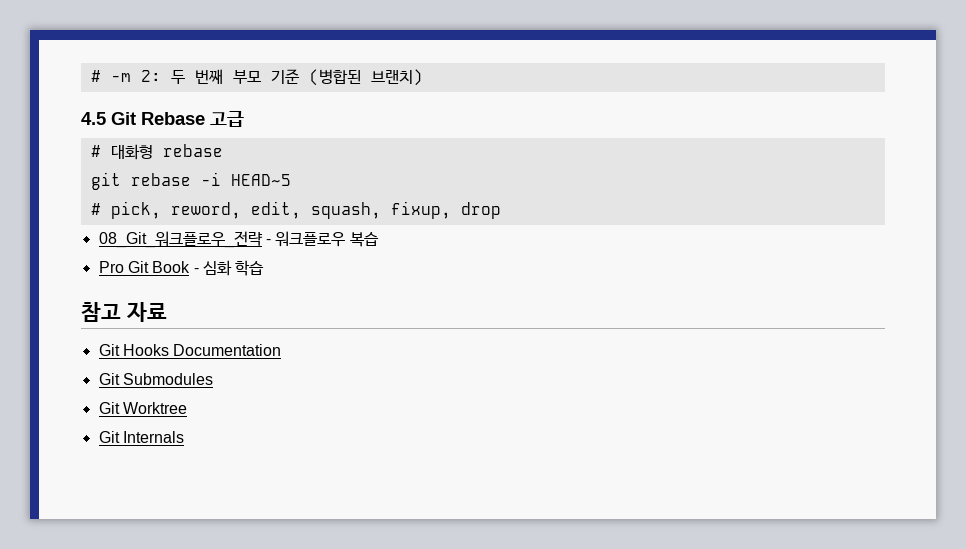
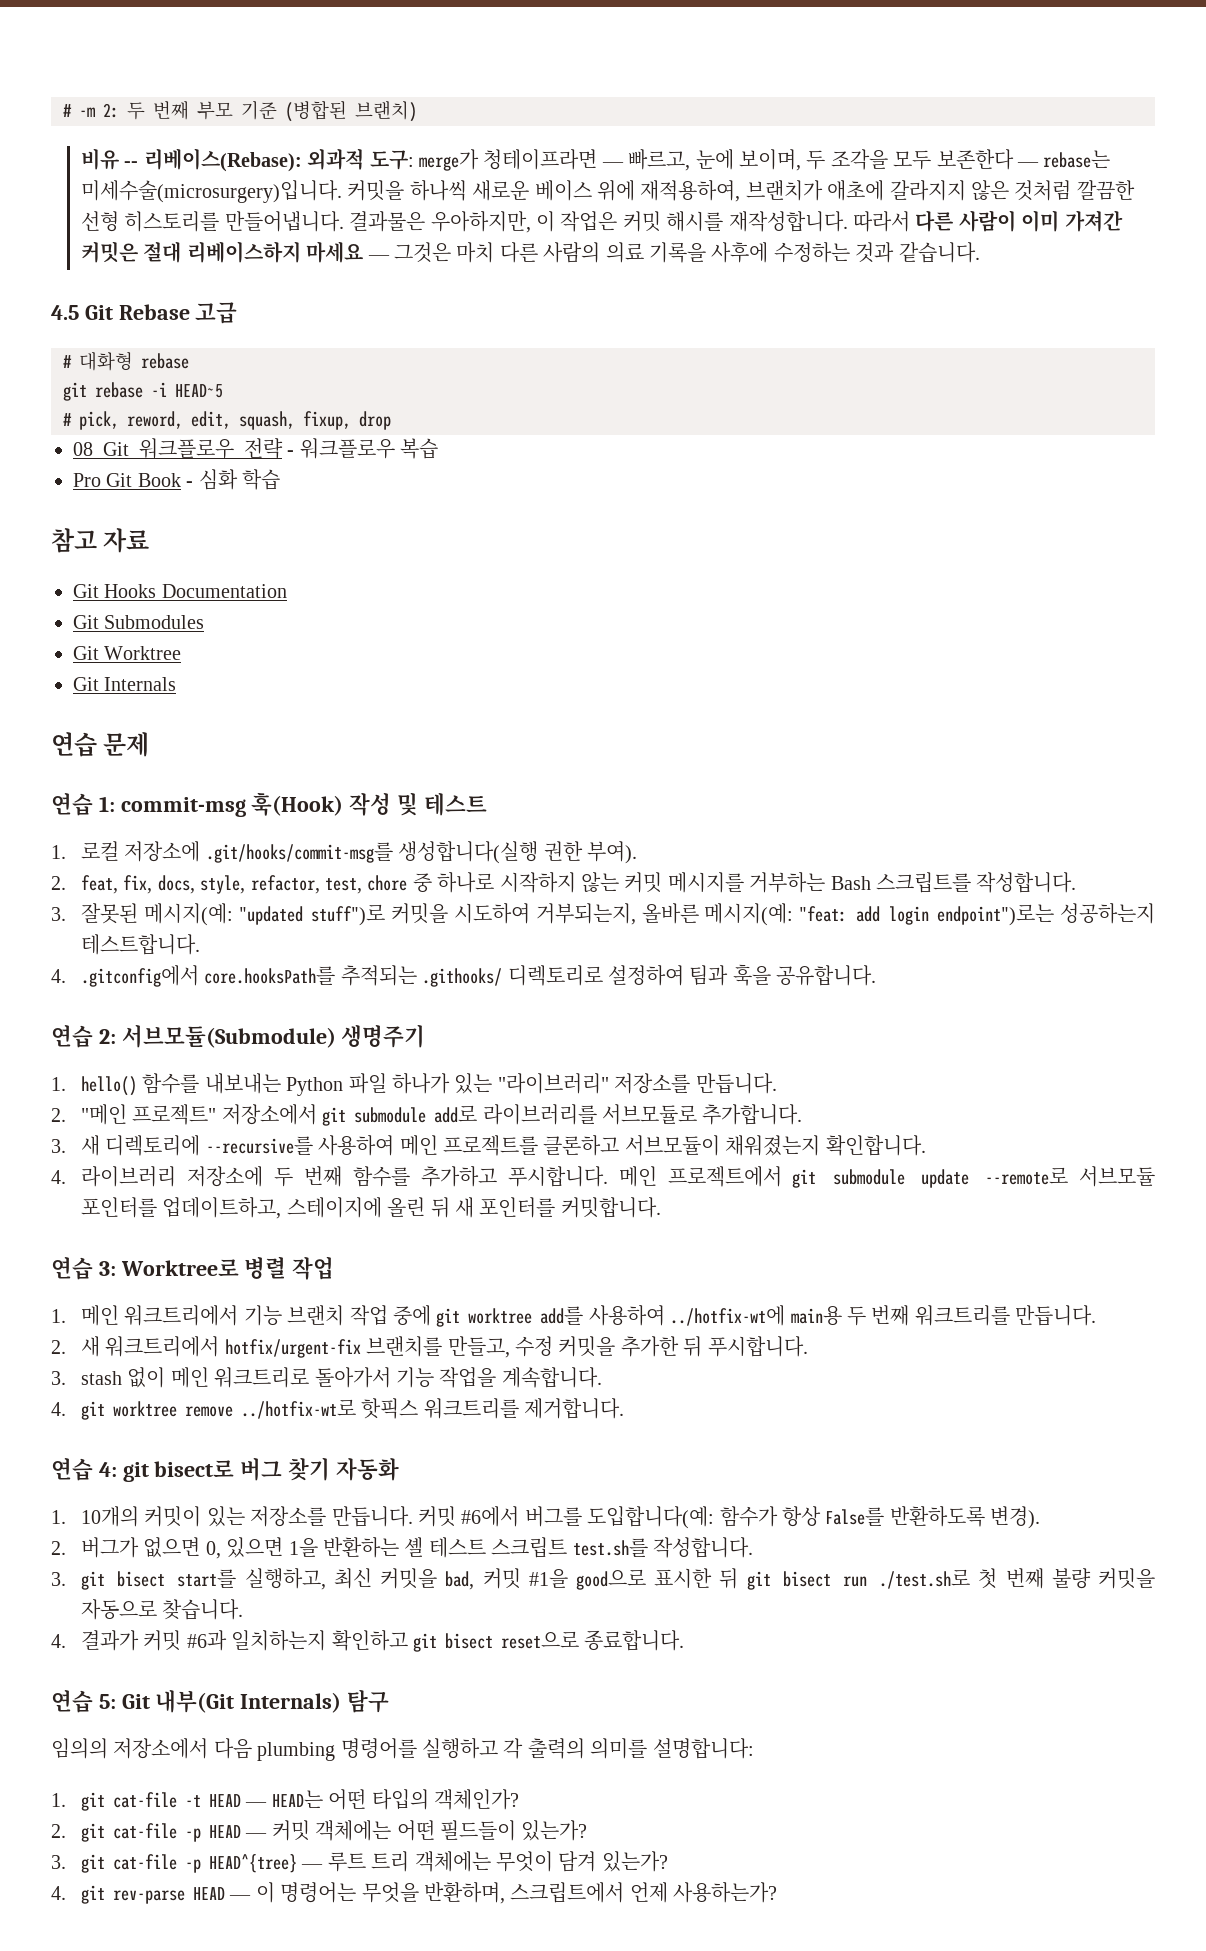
+ 비유 -- 리베이스(Rebase): 외과적 도구: merge가 청테이프라면 — 빠르고, 눈에 보이며, 두 조각을 모두 보존한다 — rebase는 미세수술(microsurgery)입니다. 커밋을 하나씩 새로운 베이스 위에 재적용하여, 브랜치가 애초에 갈라지지 않은 것처럼 깔끔한 선형 히스토리를 만들어냅니다. 결과물은 우아하지만, 이 작업은 커밋 해시를 재작성합니다. 따라서 다른 사람이 이미 가져간 커밋은 절대 리베이스하지 마세요 — 그것은 마치 다른 사람의 의료 기록을 사후에 수정하는 것과 같습니다.
+ 연습 문제
+ 연습 1: commit-msg 훅(Hook) 작성 및 테스트
+ 1. 로컬 저장소에 .git/hooks/commit-msg를 생성합니다(실행 권한 부여).
+ 2. feat, fix, docs, style, refactor, test, chore 중 하나로 시작하지 않는 커밋 메시지를 거부하는 Bash 스크립트를 작성합니다.
+ 3. 잘못된 메시지(예: "updated stuff")로 커밋을 시도하여 거부되는지, 올바른 메시지(예: "feat: add login endpoint")로는 성공하는지 테스트합니다.
+ 4. .gitconfig에서 core.hooksPath를 추적되는 .githooks/ 디렉토리로 설정하여 팀과 훅을 공유합니다.
+ 연습 2: 서브모듈(Submodule) 생명주기
+ 1. hello() 함수를 내보내는 Python 파일 하나가 있는 "라이브러리" 저장소를 만듭니다.
+ 2. "메인 프로젝트" 저장소에서 git submodule add로 라이브러리를 서브모듈로 추가합니다.
+ 3. 새 디렉토리에 --recursive를 사용하여 메인 프로젝트를 클론하고 서브모듈이 채워졌는지 확인합니다.
+ 4. 라이브러리 저장소에 두 번째 함수를 추가하고 푸시합니다. 메인 프로젝트에서 git submodule update --remote로 서브모듈 포인터를 업데이트하고, 스테이지에 올린 뒤 새 포인터를 커밋합니다.
+ 연습 3: Worktree로 병렬 작업
+ 1. 메인 워크트리에서 기능 브랜치 작업 중에 git worktree add를 사용하여 ../hotfix-wt에 main용 두 번째 워크트리를 만듭니다.
+ 2. 새 워크트리에서 hotfix/urgent-fix 브랜치를 만들고, 수정 커밋을 추가한 뒤 푸시합니다.
+ 3. stash 없이 메인 워크트리로 돌아가서 기능 작업을 계속합니다.
+ 4. git worktree remove ../hotfix-wt로 핫픽스 워크트리를 제거합니다.
+ 연습 4: git bisect로 버그 찾기 자동화
+ 1. 10개의 커밋이 있는 저장소를 만듭니다. 커밋 #6에서 버그를 도입합니다(예: 함수가 항상 False를 반환하도록 변경).
+ 2. 버그가 없으면 0, 있으면 1을 반환하는 셸 테스트 스크립트 test.sh를 작성합니다.
+ 3. git bisect start를 실행하고, 최신 커밋을 bad, 커밋 #1을 good으로 표시한 뒤 git bisect run ./test.sh로 첫 번째 불량 커밋을 자동으로 찾습니다.
+ 4. 결과가 커밋 #6과 일치하는지 확인하고 git bisect reset으로 종료합니다.
+ 연습 5: Git 내부(Git Internals) 탐구
+ 임의의 저장소에서 다음 plumbing 명령어를 실행하고 각 출력의 의미를 설명합니다:
+ 1. git cat-file -t HEAD — HEAD는 어떤 타입의 객체인가?
+ 2. git cat-file -p HEAD — 커밋 객체에는 어떤 필드들이 있는가?
+ 3. git cat-file -p HEAD^{tree} — 루트 트리 객체에는 무엇이 담겨 있는가?
+ 4. git rev-parse HEAD — 이 명령어는 무엇을 반환하며, 스크립트에서 언제 사용하는가?

